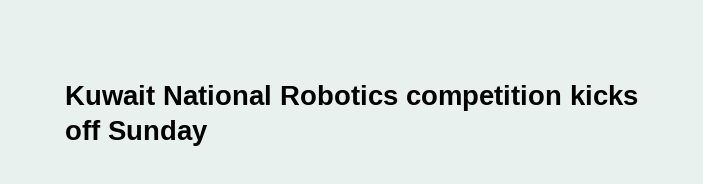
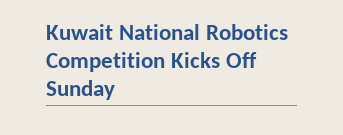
- Kuwait National Robotics competition kicks off Sunday
+ Kuwait National Robotics Competition Kicks Off Sunday

